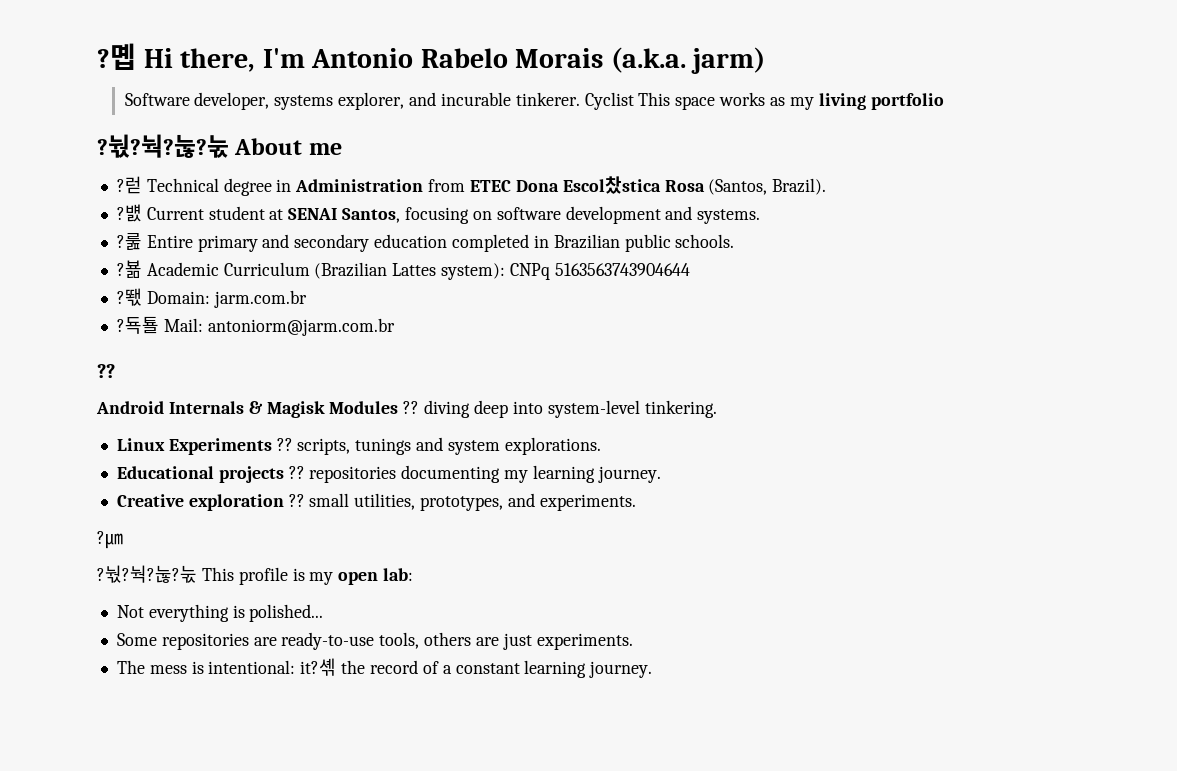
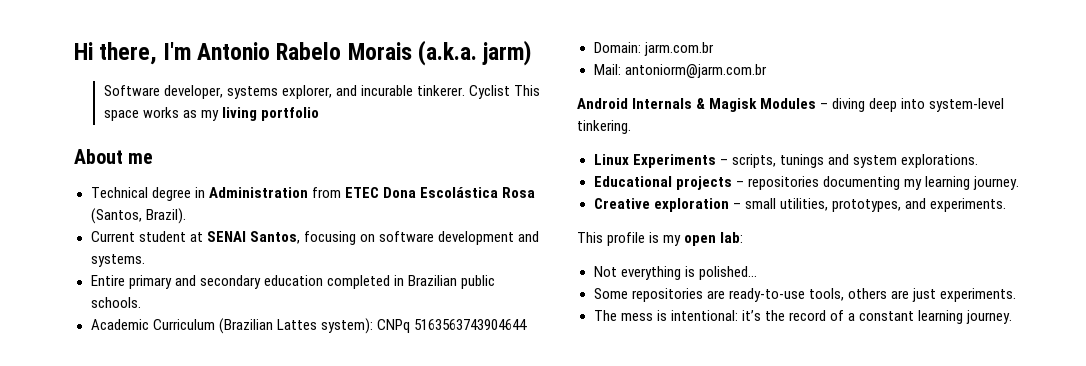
- ?몝 Hi there, I'm Antonio Rabelo Morais (a.k.a. jarm)
+ Hi there, I'm Antonio Rabelo Morais (a.k.a. jarm)
- ?눣?눡?눊?눇 About me
+ About me
- ?럳 Technical degree in Administration from ETEC Dona Escol찼stica Rosa (Santos, Brazil).
+ Technical degree in Administration from ETEC Dona Escolástica Rosa (Santos, Brazil).
- ?뱴 Current student at SENAI Santos, focusing on software development and systems.
+ Current student at SENAI Santos, focusing on software development and systems.
- ?룶 Entire primary and secondary education completed in Brazilian public schools.
+ Entire primary and secondary education completed in Brazilian public schools.
- ?뵮 Academic Curriculum (Brazilian Lattes system): CNPq 5163563743904644
+ Academic Curriculum (Brazilian Lattes system): CNPq 5163563743904644
- ?뙋 Domain: jarm.com.br
+ Domain: jarm.com.br
- ?됵툘 Mail: antoniorm@jarm.com.br
- ??
+ Mail: antoniorm@jarm.com.br
- Android Internals & Magisk Modules ?? diving deep into system-level tinkering.
+ Android Internals & Magisk Modules – diving deep into system-level tinkering.
- Linux Experiments ?? scripts, tunings and system explorations.
+ Linux Experiments – scripts, tunings and system explorations.
- Educational projects ?? repositories documenting my learning journey.
+ Educational projects – repositories documenting my learning journey.
- Creative exploration ?? small utilities, prototypes, and experiments.
+ Creative exploration – small utilities, prototypes, and experiments.
- ?㎛
- ?눣?눡?눊?눇 This profile is my open lab:
+ This profile is my open lab:
- The mess is intentional: it?셲 the record of a constant learning journey.
+ The mess is intentional: it’s the record of a constant learning journey.

